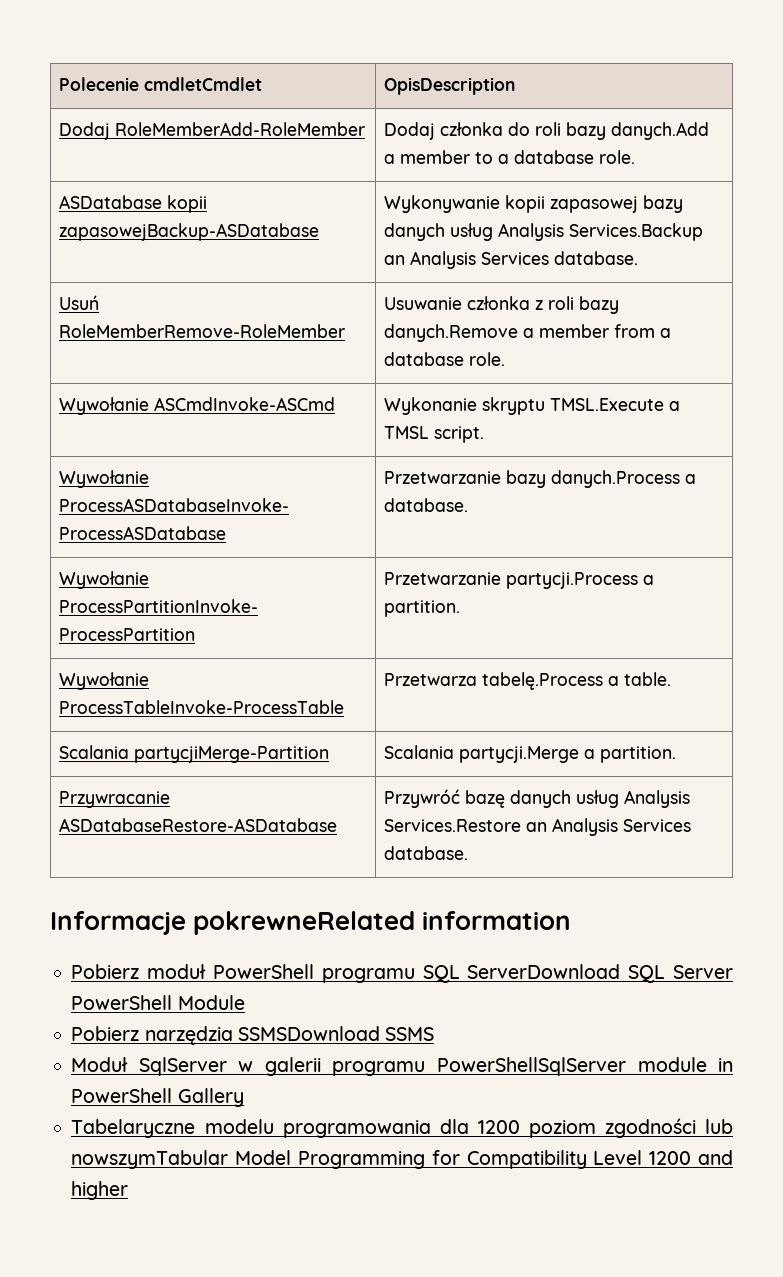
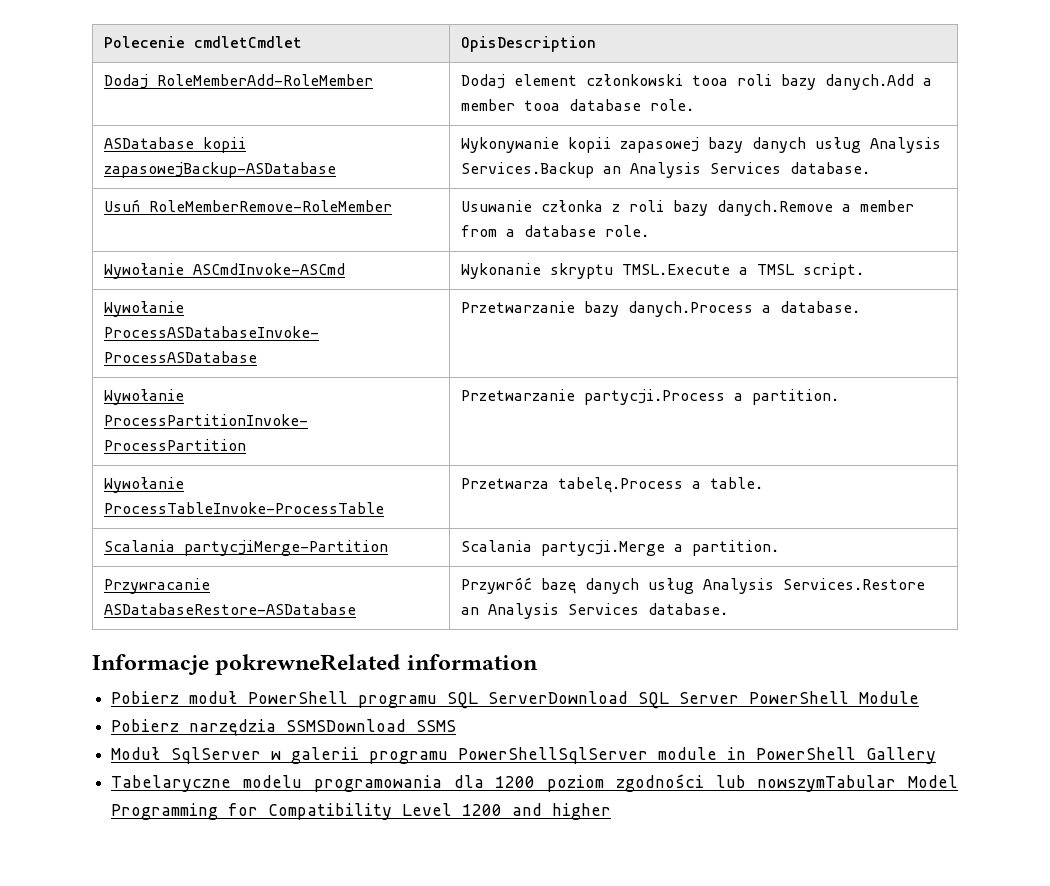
- Dodaj RoleMemberAdd-RoleMember | Dodaj członka do roli bazy danych.Add a member to a database role.
+ Dodaj RoleMemberAdd-RoleMember | Dodaj element członkowski tooa roli bazy danych.Add a member tooa database role.

